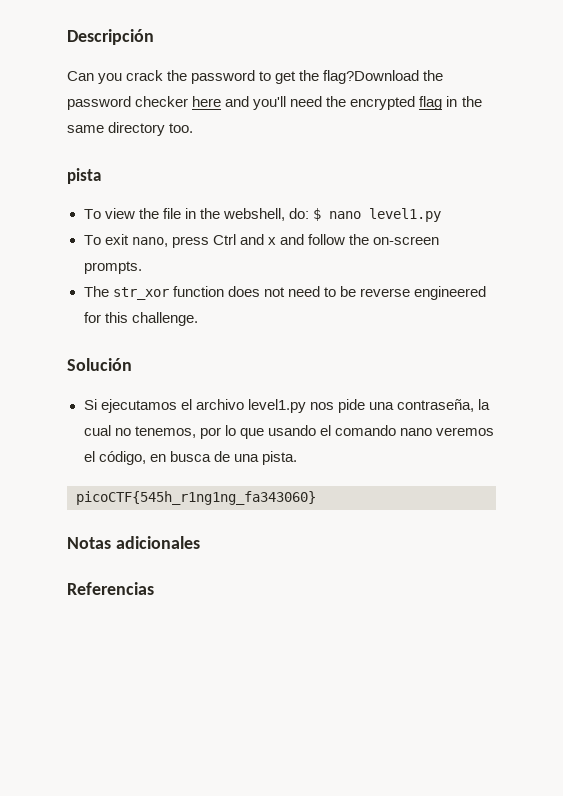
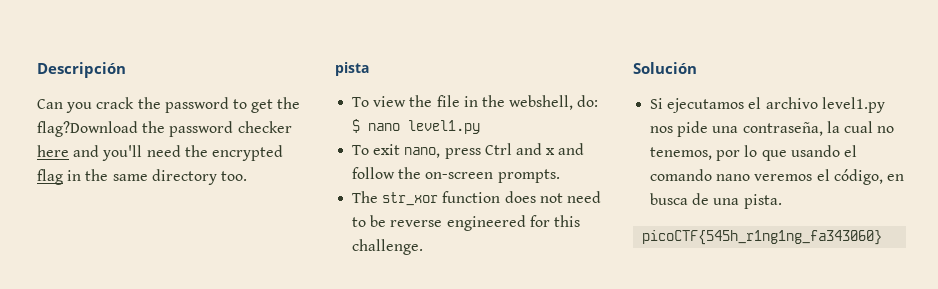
- Notas adicionales
- Referencias

